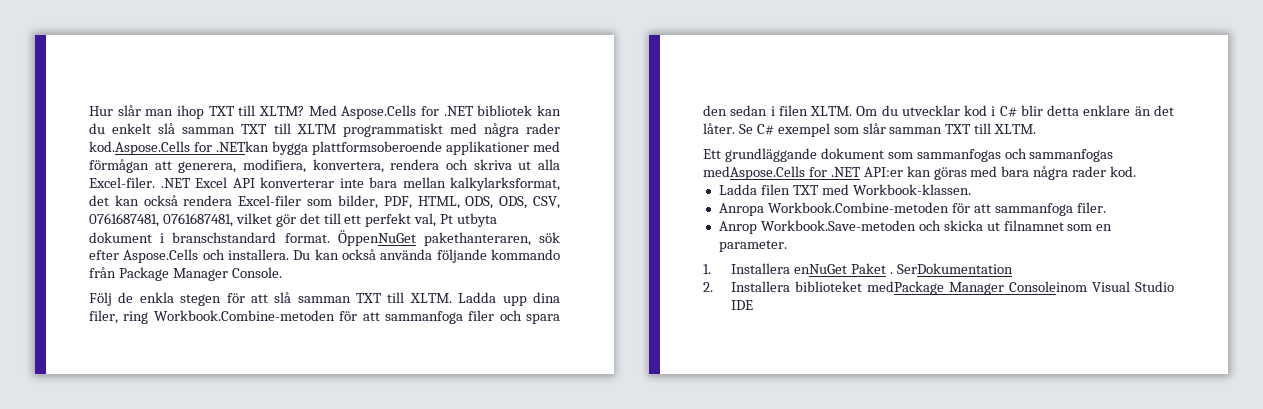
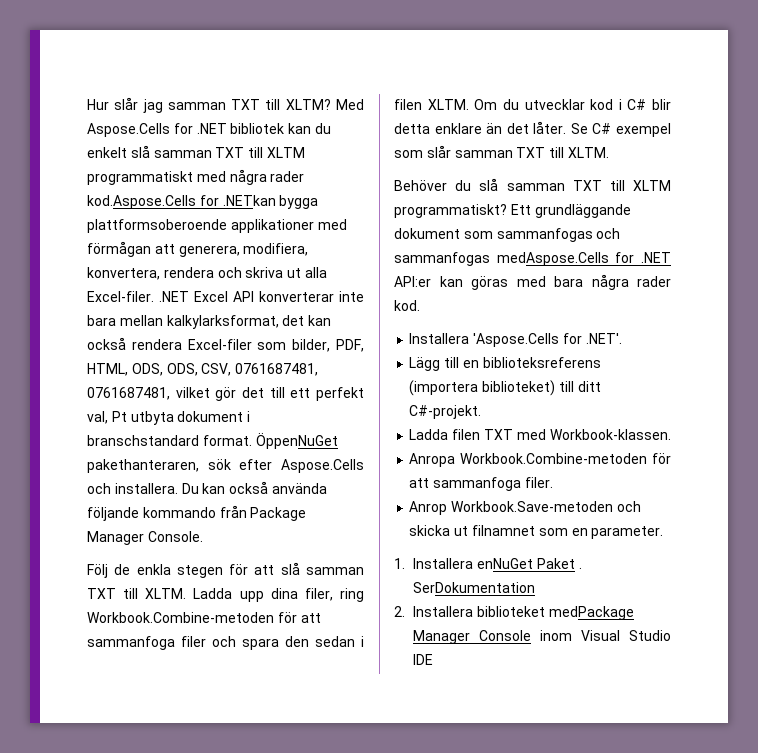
- Hur slår man ihop TXT till XLTM?
+ Hur slår jag samman TXT till XLTM?
+ Behöver du slå samman TXT till XLTM programmatiskt?
+ Installera 'Aspose.Cells for .NET'.
+ Lägg till en biblioteksreferens (importera biblioteket) till ditt C#-projekt.
- 2. Installera biblioteket medPackage Manager Consoleinom Visual Studio IDE
+ 2. Installera biblioteket medPackage Manager Console inom Visual Studio IDE

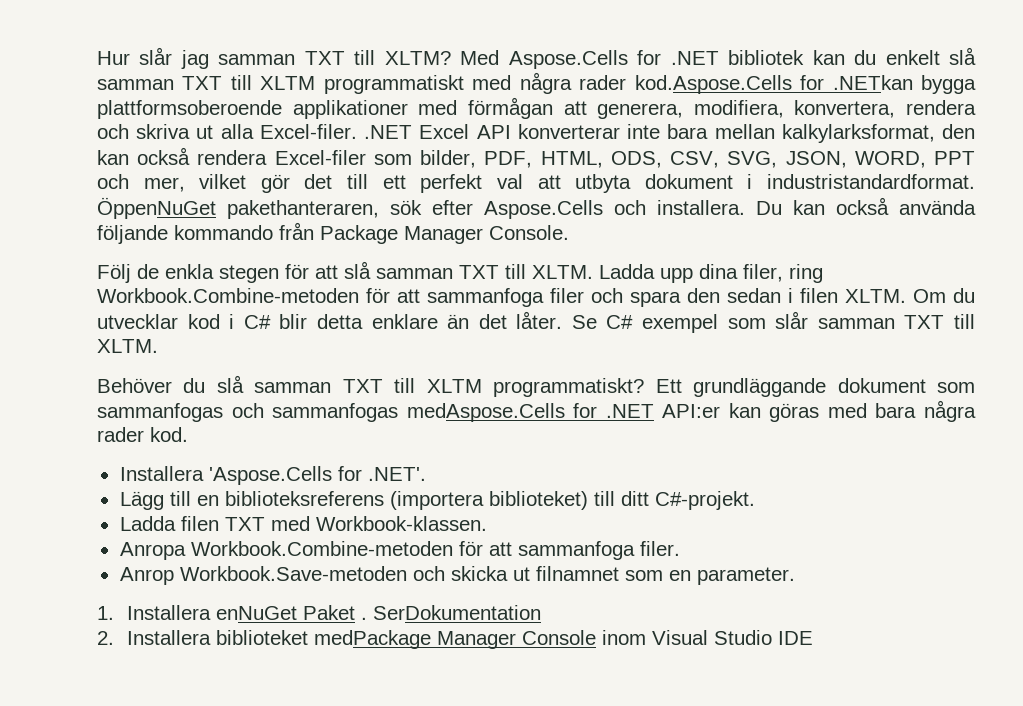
- Med Aspose.Cells for .NET bibliotek kan du enkelt slå samman TXT till XLTM programmatiskt med några rader kod.Aspose.Cells for .NETkan bygga plattformsoberoende applikationer med förmågan att generera, modifiera, konvertera, rendera och skriva ut alla Excel-filer. .NET Excel API konverterar inte bara mellan kalkylarksformat, det kan också rendera Excel-filer som bilder, PDF, HTML, ODS, ODS, CSV, 0761687481, 0761687481, vilket gör det till ett perfekt val, Pt utbyta dokument i branschstandard format.
+ Med Aspose.Cells for .NET bibliotek kan du enkelt slå samman TXT till XLTM programmatiskt med några rader kod.Aspose.Cells for .NETkan bygga plattformsoberoende applikationer med förmågan att generera, modifiera, konvertera, rendera och skriva ut alla Excel-filer. .NET Excel API konverterar inte bara mellan kalkylarksformat, den kan också rendera Excel-filer som bilder, PDF, HTML, ODS, CSV, SVG, JSON, WORD, PPT och mer, vilket gör det till ett perfekt val att utbyta dokument i industristandardformat.

